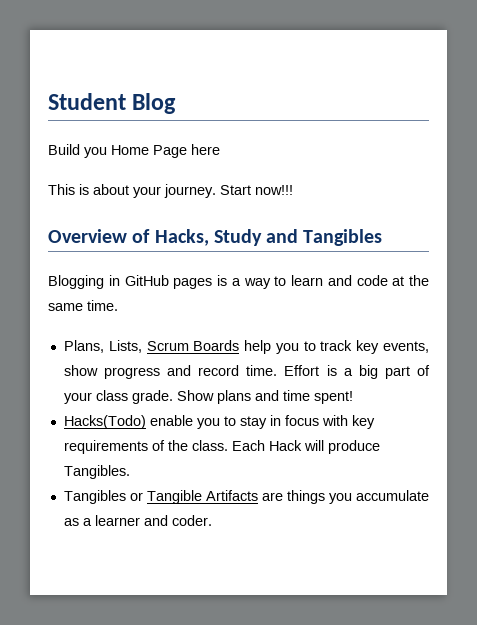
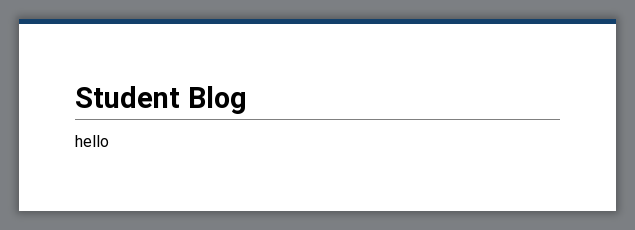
- Build you Home Page here
- This is about your journey. Start now!!!
- Overview of Hacks, Study and Tangibles
- Blogging in GitHub pages is a way to learn and code at the same time.
- Plans, Lists, Scrum Boards help you to track key events, show progress and record time. Effort is a big part of your class grade. Show plans and time spent!
- Hacks(Todo) enable you to stay in focus with key requirements of the class. Each Hack will produce Tangibles.
- Tangibles or Tangible Artifacts are things you accumulate as a learner and coder.
+ hello

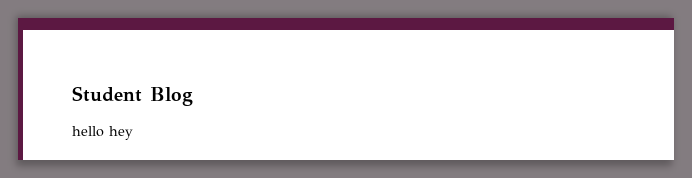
- hello
+ hello hey

